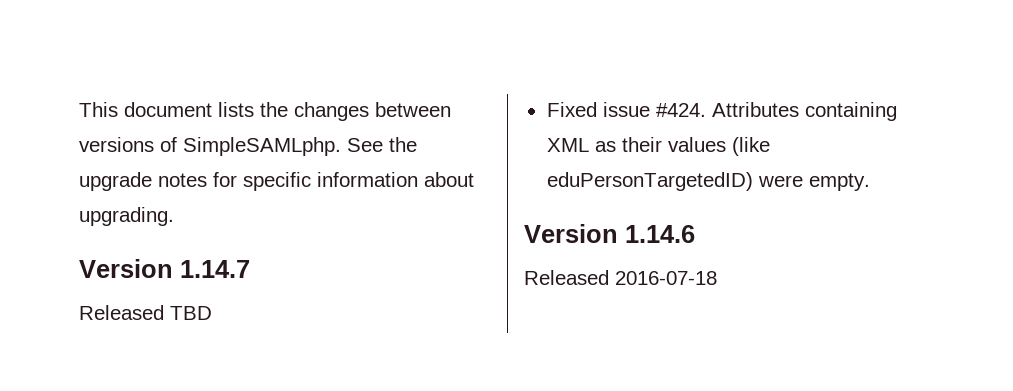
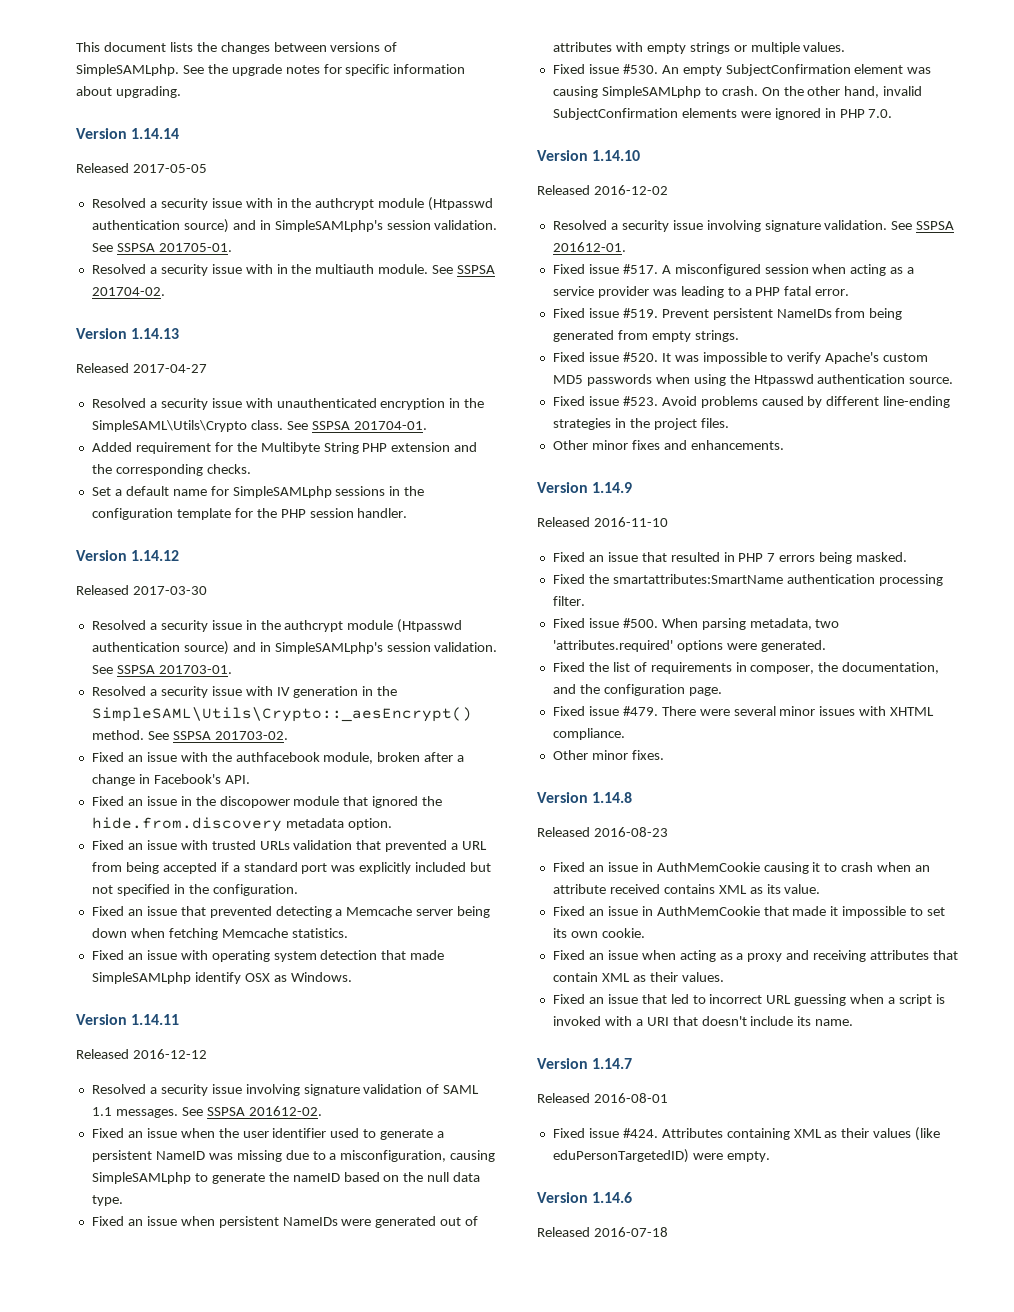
+ Version 1.14.14
+ Released 2017-05-05
+ Resolved a security issue with in the authcrypt module (Htpasswd authentication source) and in SimpleSAMLphp's session validation. See SSPSA 201705-01.
+ Resolved a security issue with in the multiauth module. See SSPSA 201704-02.
+ Version 1.14.13
+ Released 2017-04-27
+ Resolved a security issue with unauthenticated encryption in the SimpleSAML\Utils\Crypto class. See SSPSA 201704-01.
+ Added requirement for the Multibyte String PHP extension and the corresponding checks.
+ Set a default name for SimpleSAMLphp sessions in the configuration template for the PHP session handler.
+ Version 1.14.12
+ Released 2017-03-30
+ Resolved a security issue in the authcrypt module (Htpasswd authentication source) and in SimpleSAMLphp's session validation. See SSPSA 201703-01.
+ Resolved a security issue with IV generation in the SimpleSAML\Utils\Crypto::_aesEncrypt() method. See SSPSA 201703-02.
+ Fixed an issue with the authfacebook module, broken after a change in Facebook's API.
+ Fixed an issue in the discopower module that ignored the hide.from.discovery metadata option.
+ Fixed an issue with trusted URLs validation that prevented a URL from being accepted if a standard port was explicitly included but not specified in the configuration.
+ Fixed an issue that prevented detecting a Memcache server being down when fetching Memcache statistics.
+ Fixed an issue with operating system detection that made SimpleSAMLphp identify OSX as Windows.
+ Version 1.14.11
+ Released 2016-12-12
+ Resolved a security issue involving signature validation of SAML 1.1 messages. See SSPSA 201612-02.
+ Fixed an issue when the user identifier used to generate a persistent NameID was missing due to a misconfiguration, causing SimpleSAMLphp to generate the nameID based on the null data type.
+ Fixed an issue when persistent NameIDs were generated out of attributes with empty strings or multiple values.
+ Fixed issue #530. An empty SubjectConfirmation element was causing SimpleSAMLphp to crash. On the other hand, invalid SubjectConfirmation elements were ignored in PHP 7.0.
+ Version 1.14.10
+ Released 2016-12-02
+ Resolved a security issue involving signature validation. See SSPSA 201612-01.
+ Fixed issue #517. A misconfigured session when acting as a service provider was leading to a PHP fatal error.
+ Fixed issue #519. Prevent persistent NameIDs from being generated from empty strings.
+ Fixed issue #520. It was impossible to verify Apache's custom MD5 passwords when using the Htpasswd authentication source.
+ Fixed issue #523. Avoid problems caused by different line-ending strategies in the project files.
+ Other minor fixes and enhancements.
+ Version 1.14.9
+ Released 2016-11-10
+ Fixed an issue that resulted in PHP 7 errors being masked.
+ Fixed the smartattributes:SmartName authentication processing filter.
+ Fixed issue #500. When parsing metadata, two 'attributes.required' options were generated.
+ Fixed the list of requirements in composer, the documentation, and the configuration page.
+ Fixed issue #479. There were several minor issues with XHTML compliance.
+ Other minor fixes.
+ Version 1.14.8
+ Released 2016-08-23
+ Fixed an issue in AuthMemCookie causing it to crash when an attribute received contains XML as its value.
+ Fixed an issue in AuthMemCookie that made it impossible to set its own cookie.
+ Fixed an issue when acting as a proxy and receiving attributes that contain XML as their values.
+ Fixed an issue that led to incorrect URL guessing when a script is invoked with a URI that doesn't include its name.
- Released TBD
+ Released 2016-08-01

